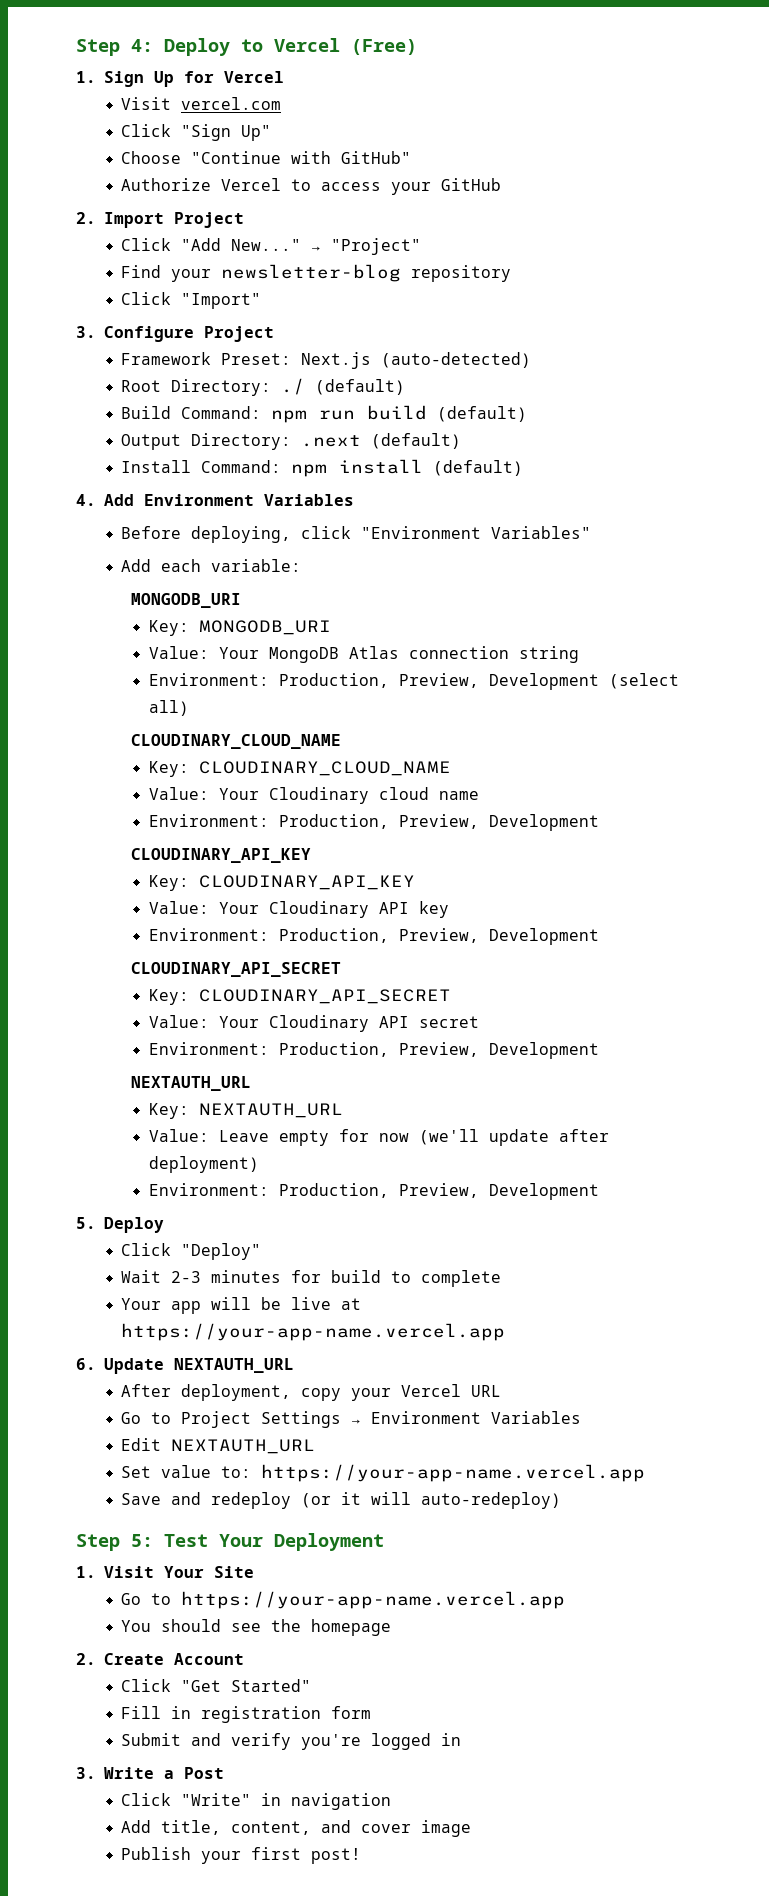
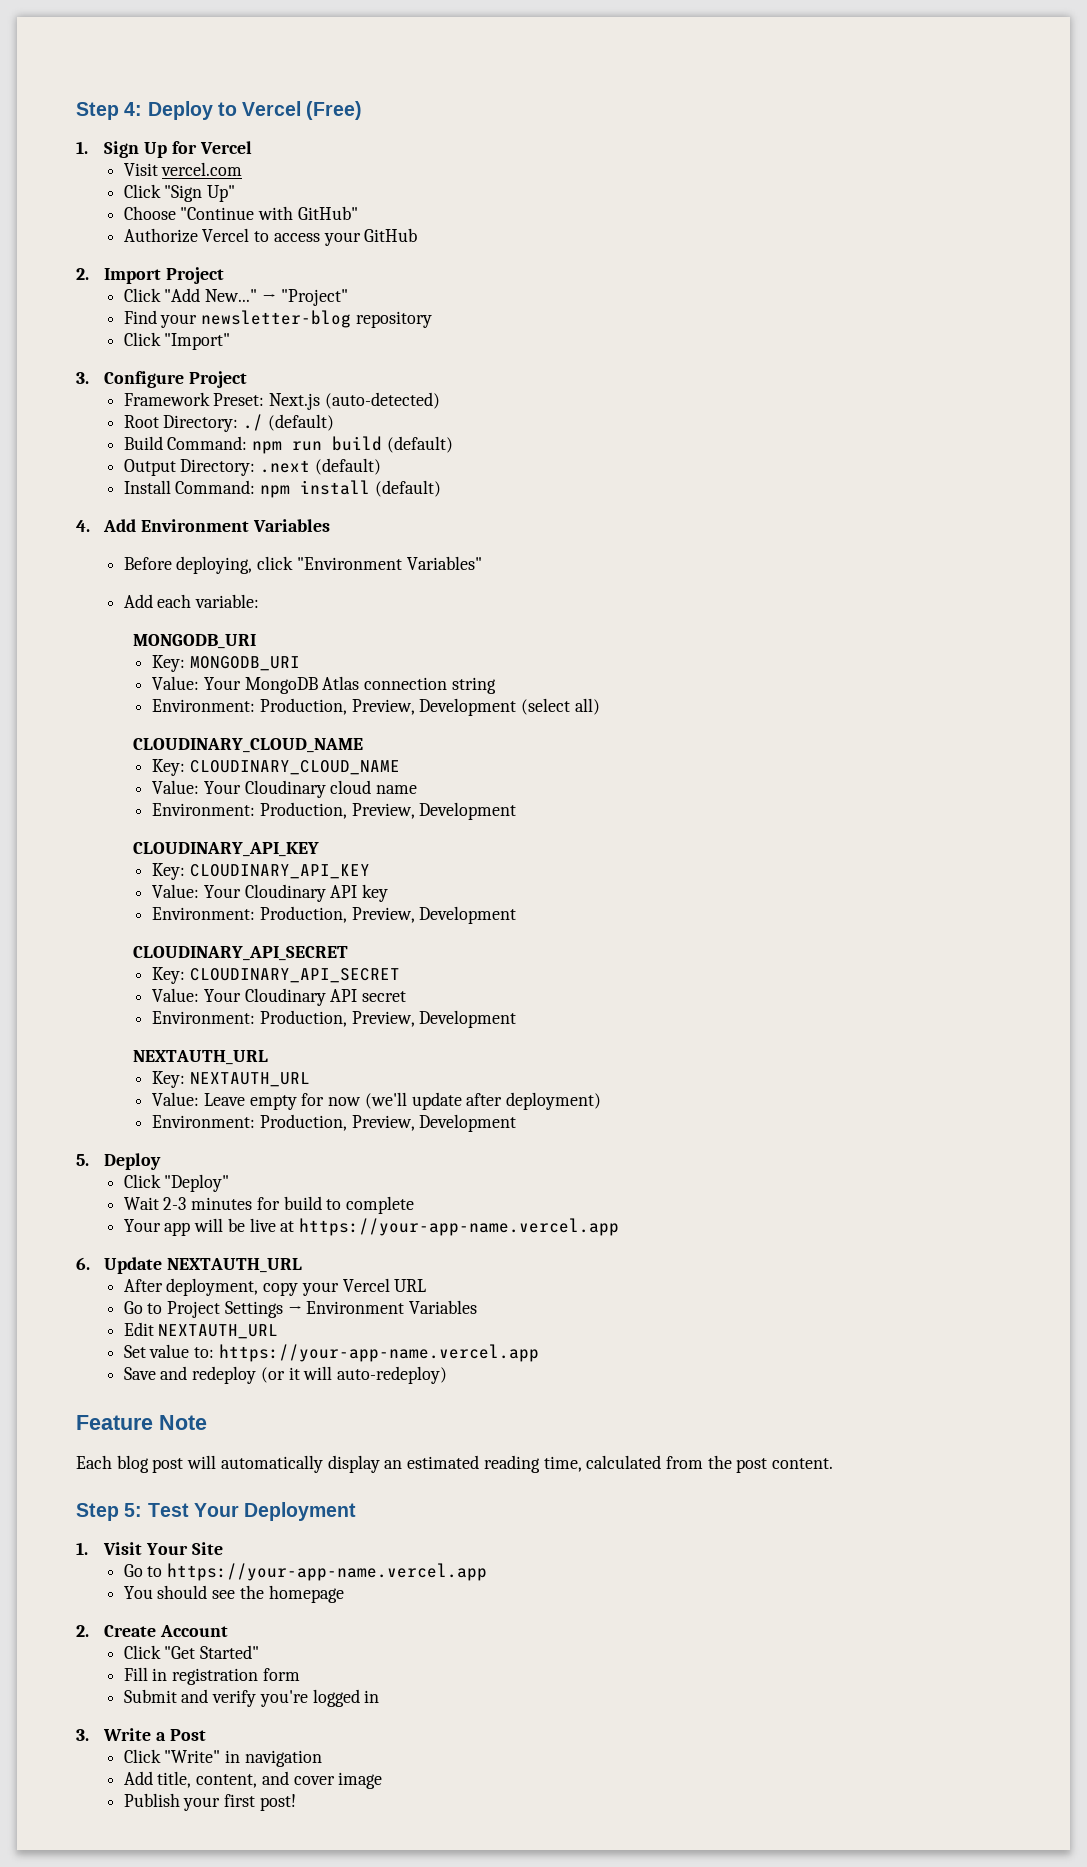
+ Feature Note
+ Each blog post will automatically display an estimated reading time, calculated from the post content.

